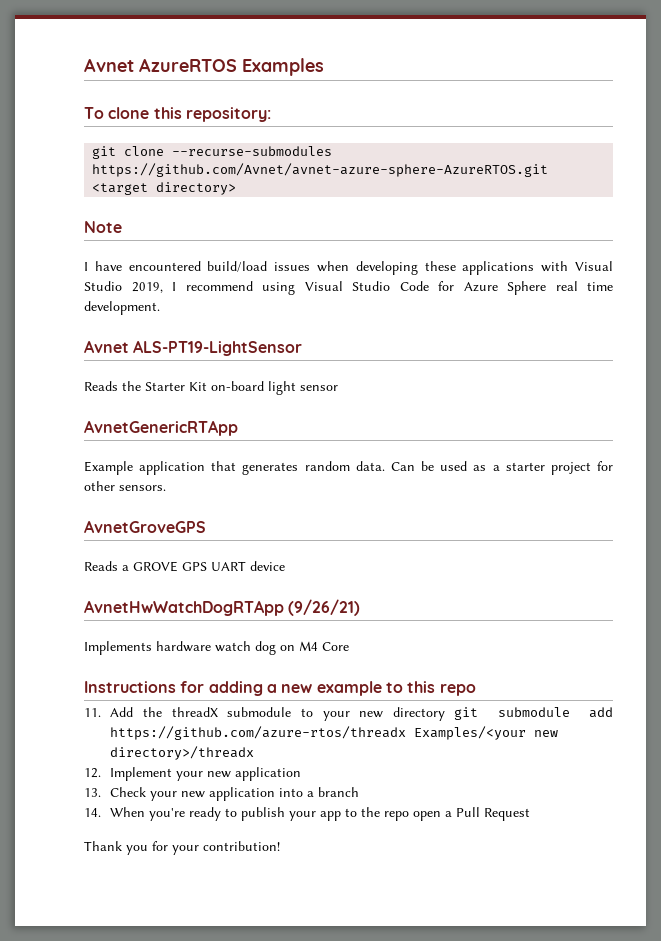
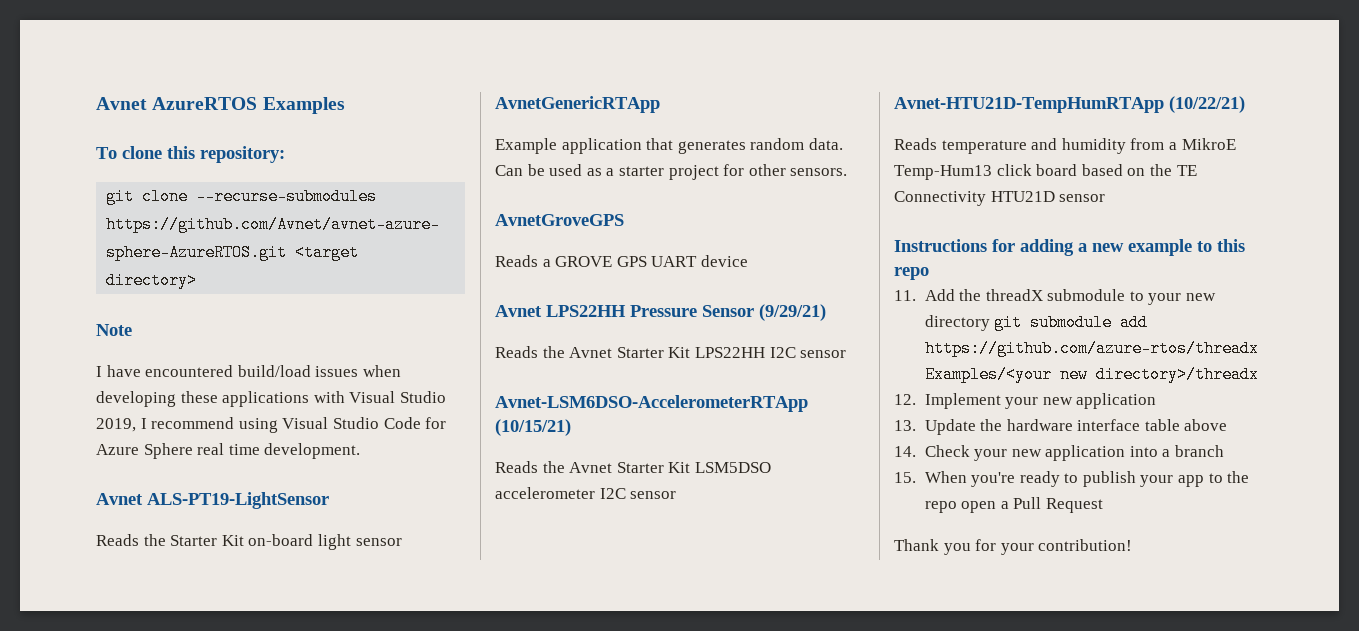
- AvnetHwWatchDogRTApp (9/26/21)
- Implements hardware watch dog on M4 Core
+ Avnet LPS22HH Pressure Sensor (9/29/21)
+ Reads the Avnet Starter Kit LPS22HH I2C sensor
+ Avnet-LSM6DSO-AccelerometerRTApp (10/15/21)
+ Reads the Avnet Starter Kit LSM5DSO accelerometer I2C sensor
+ Avnet-HTU21D-TempHumRTApp (10/22/21)
+ Reads temperature and humidity from a MikroE Temp-Hum13 click board based on the TE Connectivity HTU21D sensor
- 13. Check your new application into a branch
+ 13. Update the hardware interface table above
+ 14. Check your new application into a branch
- 14. When you're ready to publish your app to the repo open a Pull Request
+ 15. When you're ready to publish your app to the repo open a Pull Request

